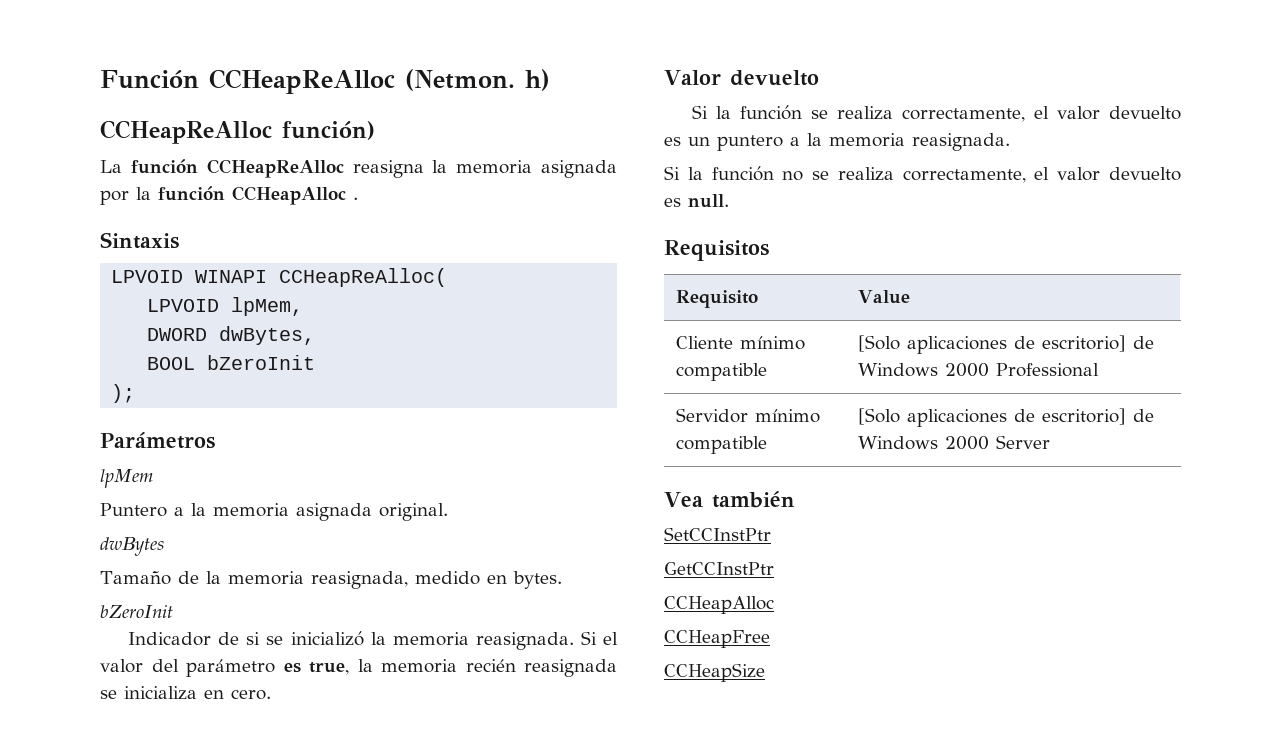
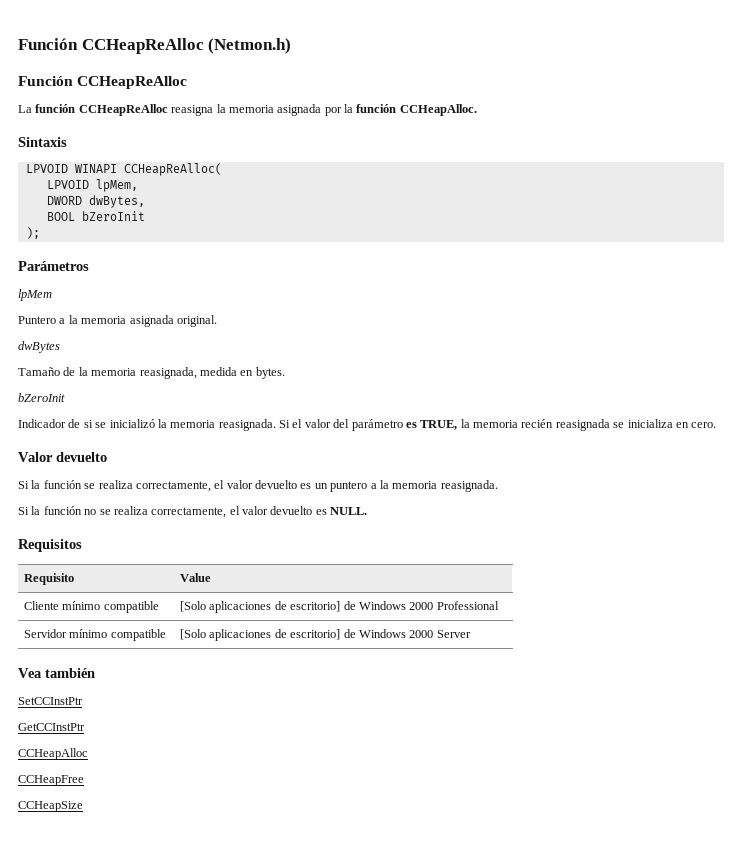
- Función CCHeapReAlloc (Netmon. h)
- CCHeapReAlloc función)
+ Función CCHeapReAlloc (Netmon.h)
+ Función CCHeapReAlloc
- La función CCHeapReAlloc reasigna la memoria asignada por la función CCHeapAlloc .
+ La función CCHeapReAlloc reasigna la memoria asignada por la función CCHeapAlloc.
- Tamaño de la memoria reasignada, medido en bytes.
+ Tamaño de la memoria reasignada, medida en bytes.
- Si el valor del parámetro es true, la memoria recién reasignada se inicializa en cero.
+ Si el valor del parámetro es TRUE, la memoria recién reasignada se inicializa en cero.
- Si la función no se realiza correctamente, el valor devuelto es null.
+ Si la función no se realiza correctamente, el valor devuelto es NULL.

